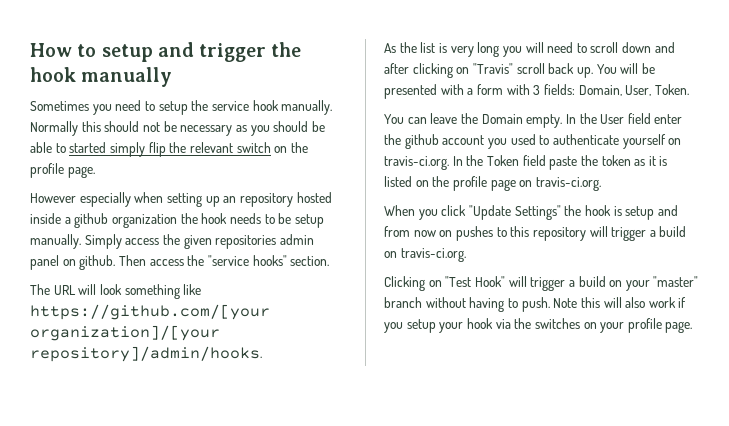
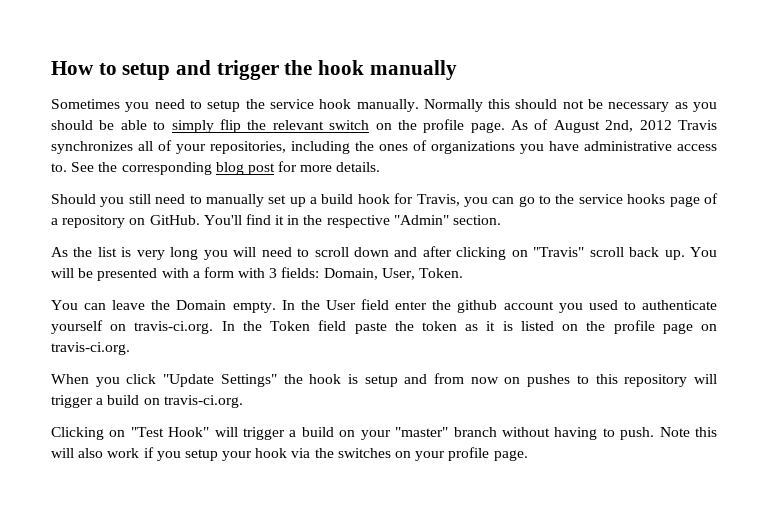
- Normally this should not be necessary as you should be able to started simply flip the relevant switch on the profile page.
- However especially when setting up an repository hosted inside a github organization the hook needs to be setup manually. Simply access the given repositories admin panel on github. Then access the "service hooks" section.
- The URL will look something like https://github.com/[your organization]/[your repository]/admin/hooks.
+ Normally this should not be necessary as you should be able to simply flip the relevant switch on the profile page. As of August 2nd, 2012 Travis synchronizes all of your repositories, including the ones of organizations you have administrative access to. See the corresponding blog post for more details.
+ Should you still need to manually set up a build hook for Travis, you can go to the service hooks page of a repository on GitHub. You'll find it in the respective "Admin" section.

